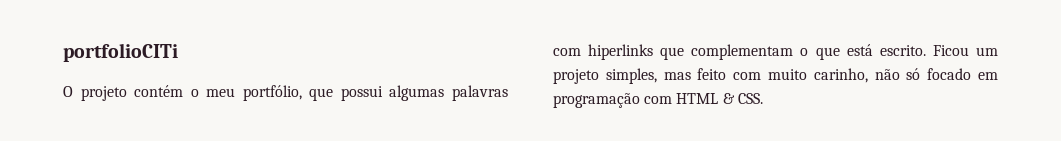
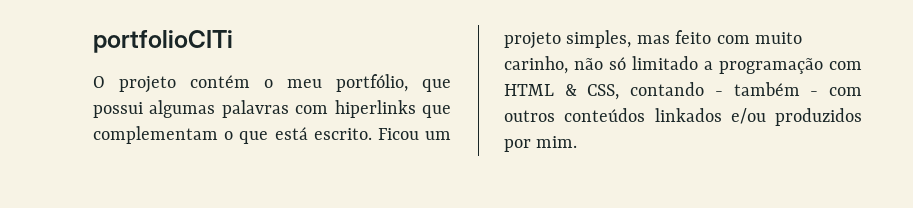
- Ficou um projeto simples, mas feito com muito carinho, não só focado em programação com HTML & CSS.
+ Ficou um projeto simples, mas feito com muito carinho, não só limitado a programação com HTML & CSS, contando - também - com outros conteúdos linkados e/ou produzidos por mim.

